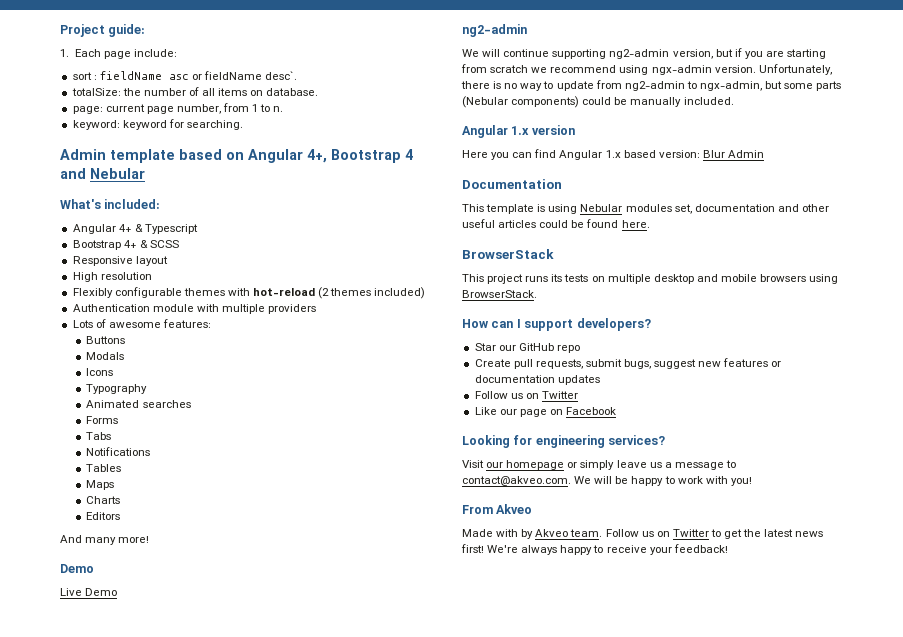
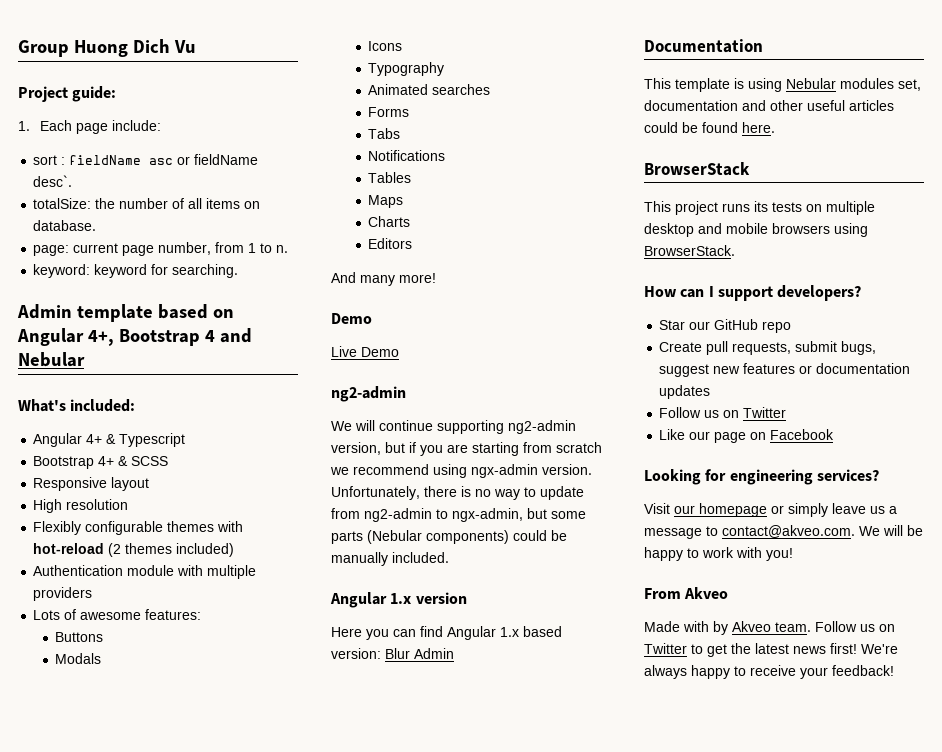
+ Group Huong Dich Vu

